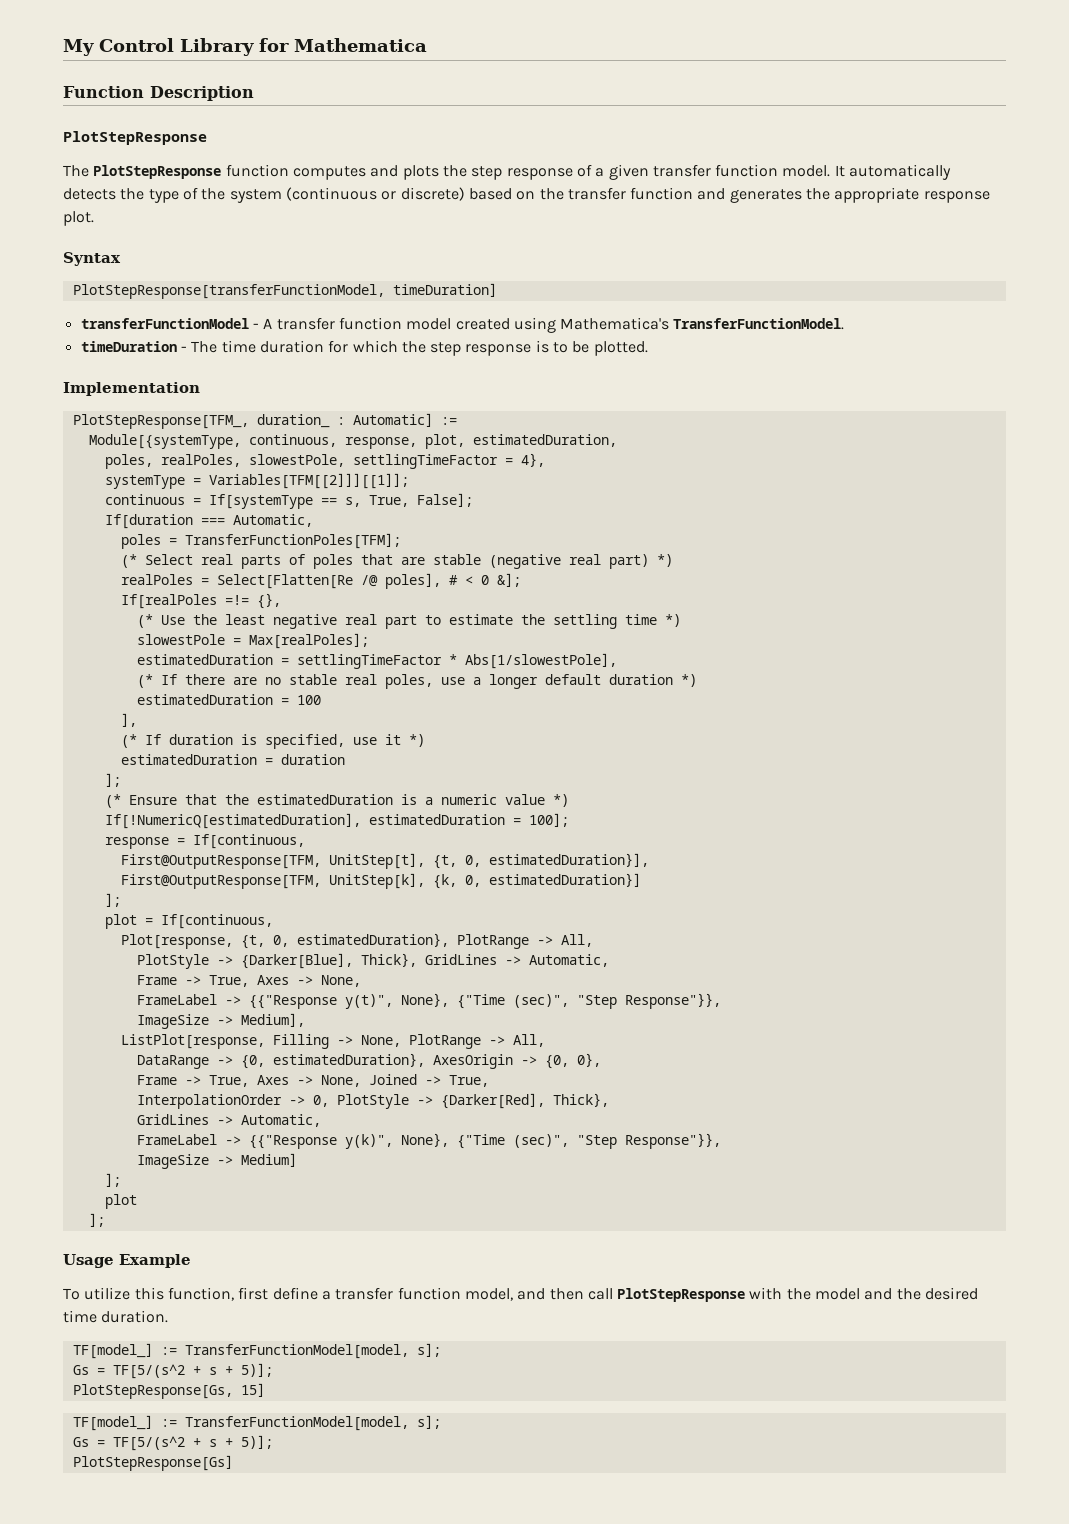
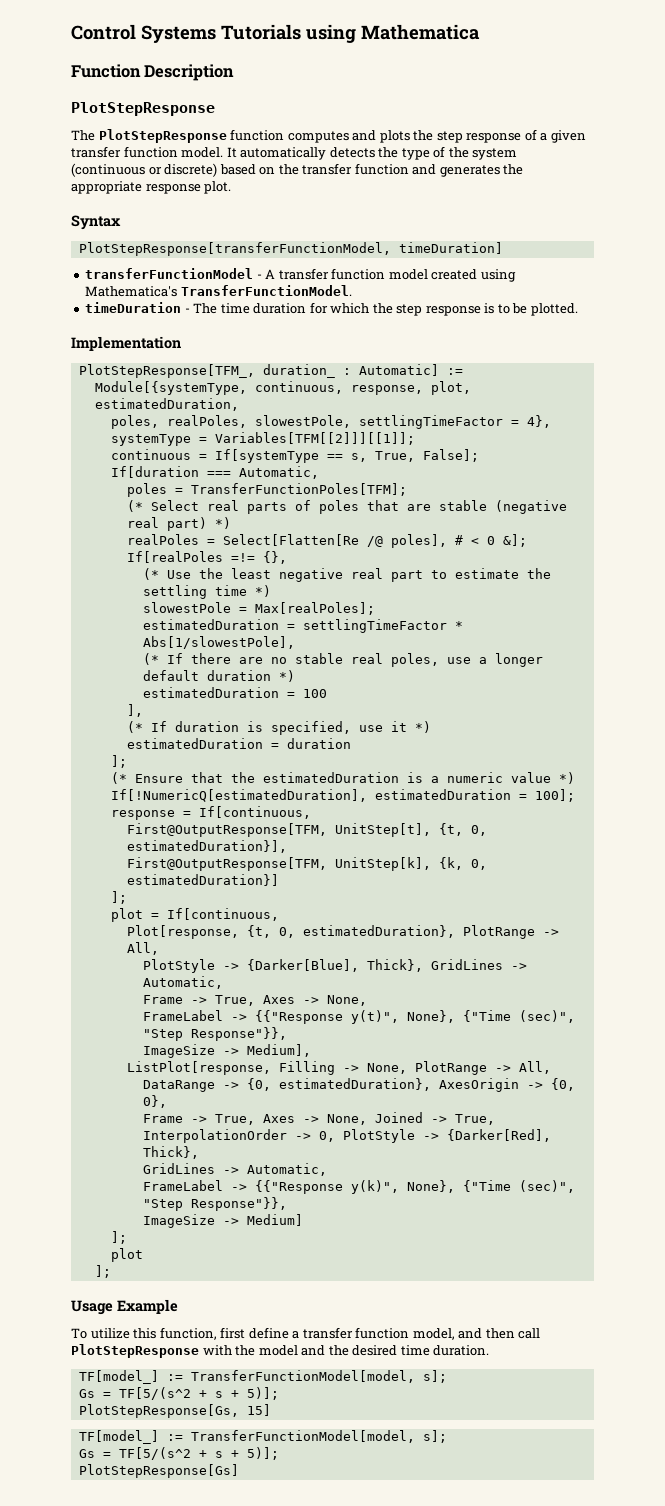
- My Control Library for Mathematica
+ Control Systems Tutorials using Mathematica

